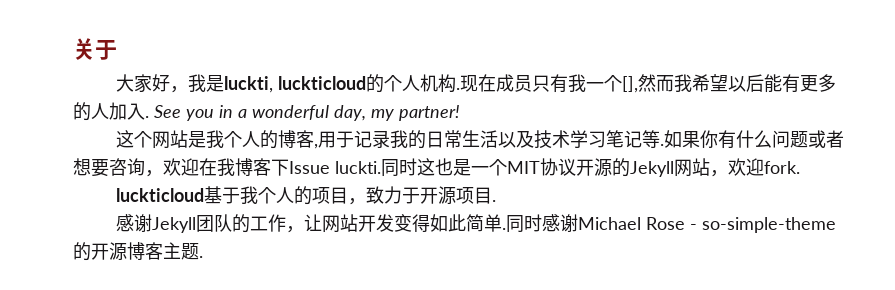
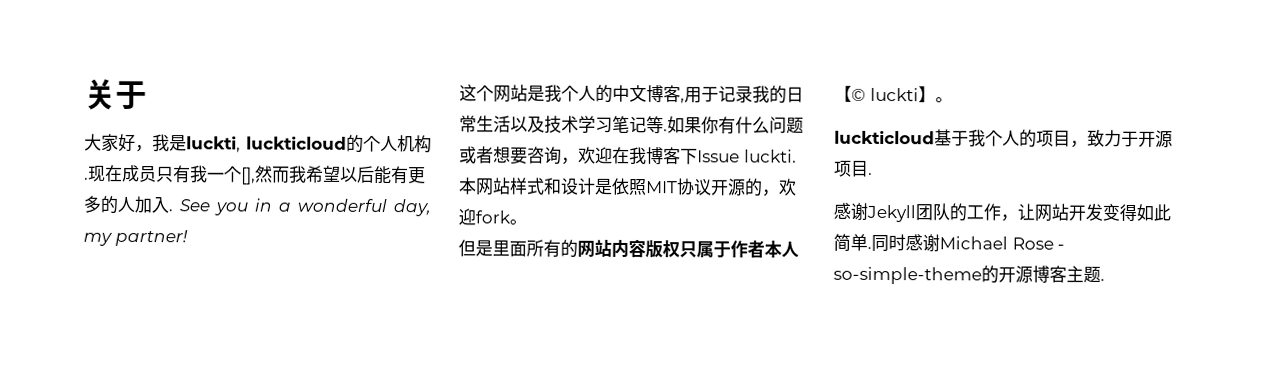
- 这个网站是我个人的博客,用于记录我的日常生活以及技术学习笔记等.
+ 这个网站是我个人的中文博客,用于记录我的日常生活以及技术学习笔记等.
- 同时这也是一个MIT协议开源的Jekyll网站，欢迎fork.
+ 本网站样式和设计是依照MIT协议开源的，欢迎fork。
+ 但是里面所有的网站内容版权只属于作者本人【© luckti】。

